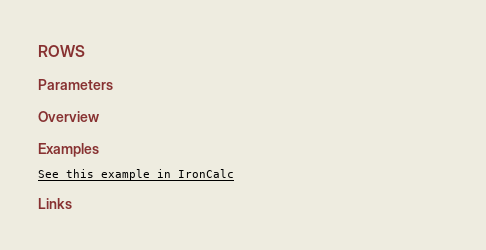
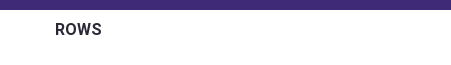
- Parameters
- Overview
- Examples
- See this example in IronCalc
- Links

